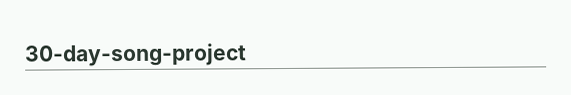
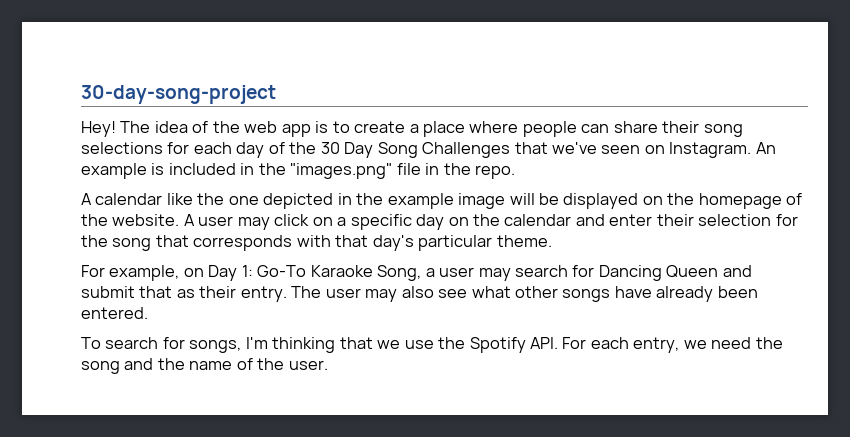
+ Hey! The idea of the web app is to create a place where people can share their song selections for each day of the 30 Day Song Challenges that we've seen on Instagram. An example is included in the "images.png" file in the repo.
+ A calendar like the one depicted in the example image will be displayed on the homepage of the website. A user may click on a specific day on the calendar and enter their selection for the song that corresponds with that day's particular theme.
+ For example, on Day 1: Go-To Karaoke Song, a user may search for Dancing Queen and submit that as their entry. The user may also see what other songs have already been entered.
+ To search for songs, I'm thinking that we use the Spotify API. For each entry, we need the song and the name of the user.

